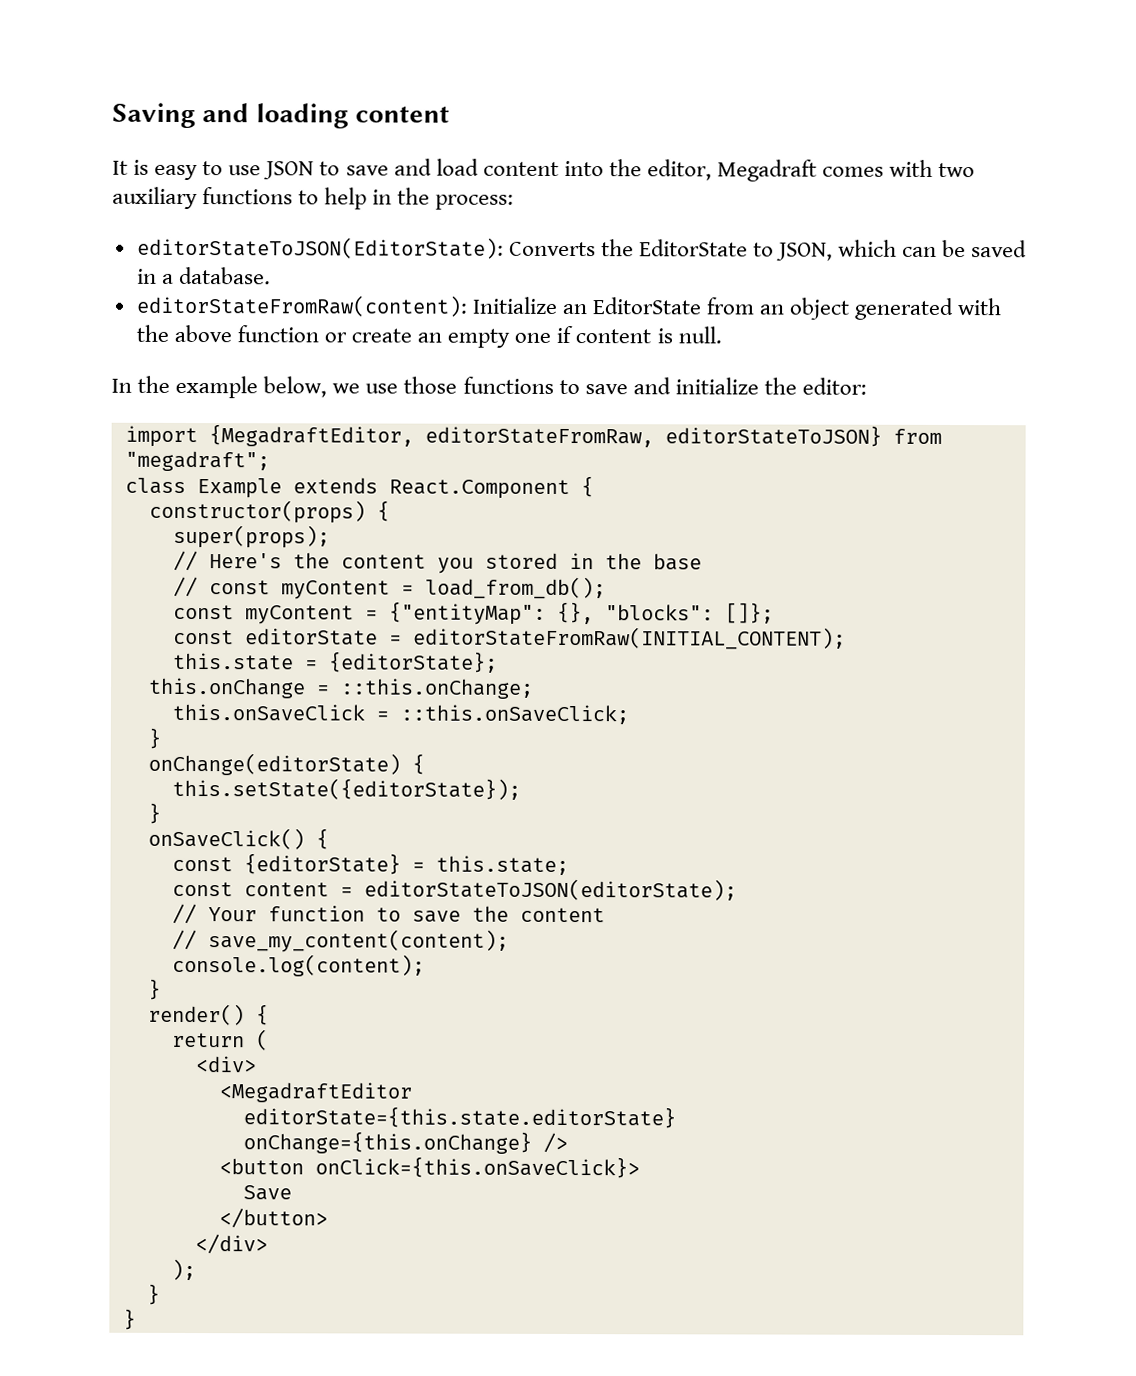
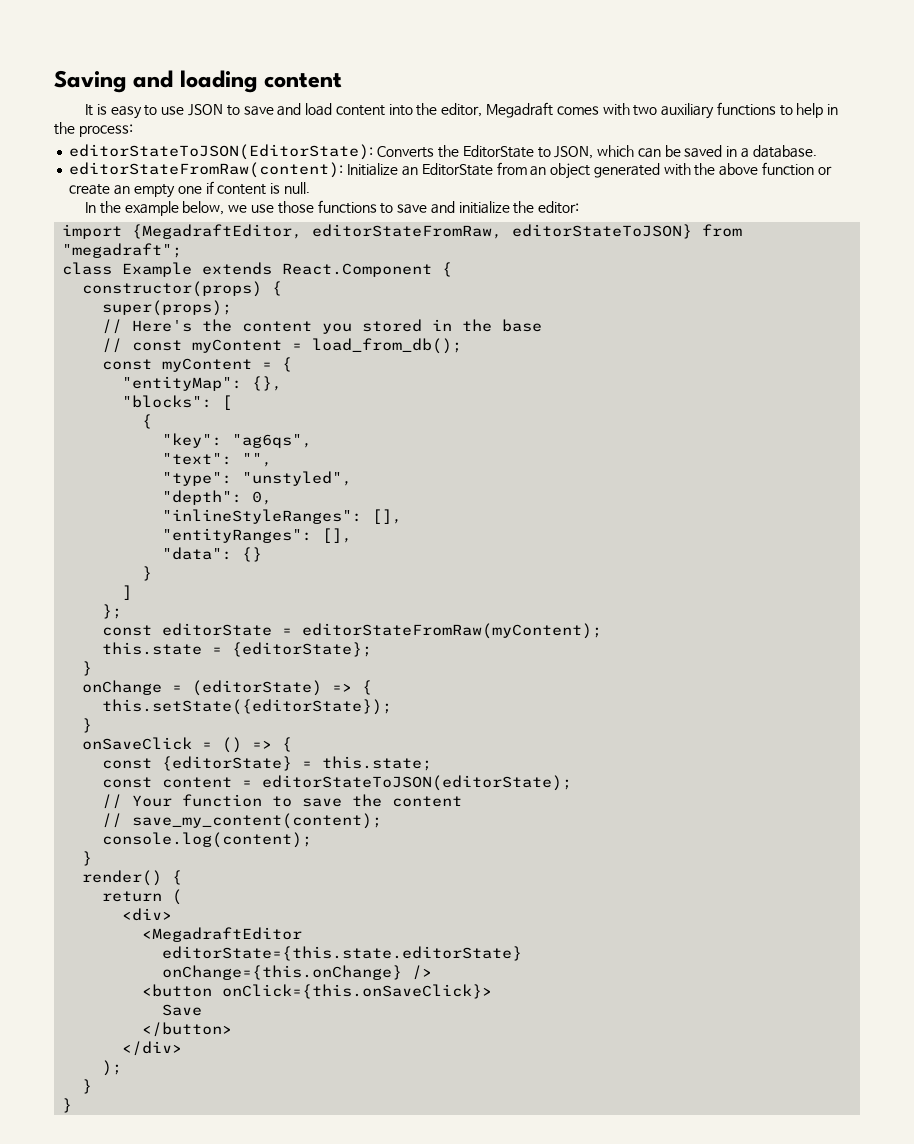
- const myContent = {"entityMap": {}, "blocks": []};
+ const myContent = {
+ "entityMap": {},
+ "blocks": [
+ {
+ "key": "ag6qs",
+ "text": "",
+ "type": "unstyled",
+ "depth": 0,
+ "inlineStyleRanges": [],
+ "entityRanges": [],
+ "data": {}
+ }
+ ]
+ };
- const editorState = editorStateFromRaw(INITIAL_CONTENT);
+ const editorState = editorStateFromRaw(myContent);
  this.state = {editorState};
- this.onChange = ::this.onChange;
- this.onSaveClick = ::this.onSaveClick;
  }
- onChange(editorState) {
+ onChange = (editorState) => {
- onSaveClick() {
+ onSaveClick = () => {

